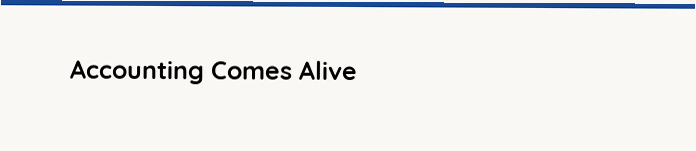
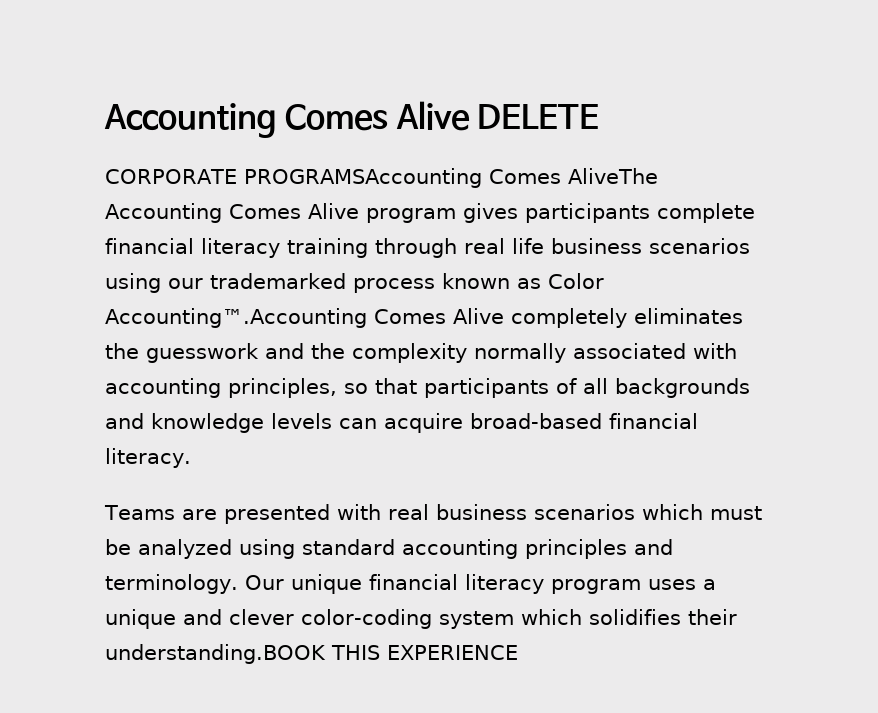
- Accounting Comes Alive
+ Accounting Comes Alive DELETE
+ CORPORATE PROGRAMSAccounting Comes AliveThe Accounting Comes Alive program gives participants complete financial literacy training through real life business scenarios using our trademarked process known as Color Accounting™.Accounting Comes Alive completely eliminates the guesswork and the complexity normally associated with accounting principles, so that participants of all backgrounds and knowledge levels can acquire broad-based financial literacy.
+ Teams are presented with real business scenarios which must be analyzed using standard accounting principles and terminology. Our unique financial literacy program uses a unique and clever color-coding system which solidifies their understanding.BOOK THIS EXPERIENCE

